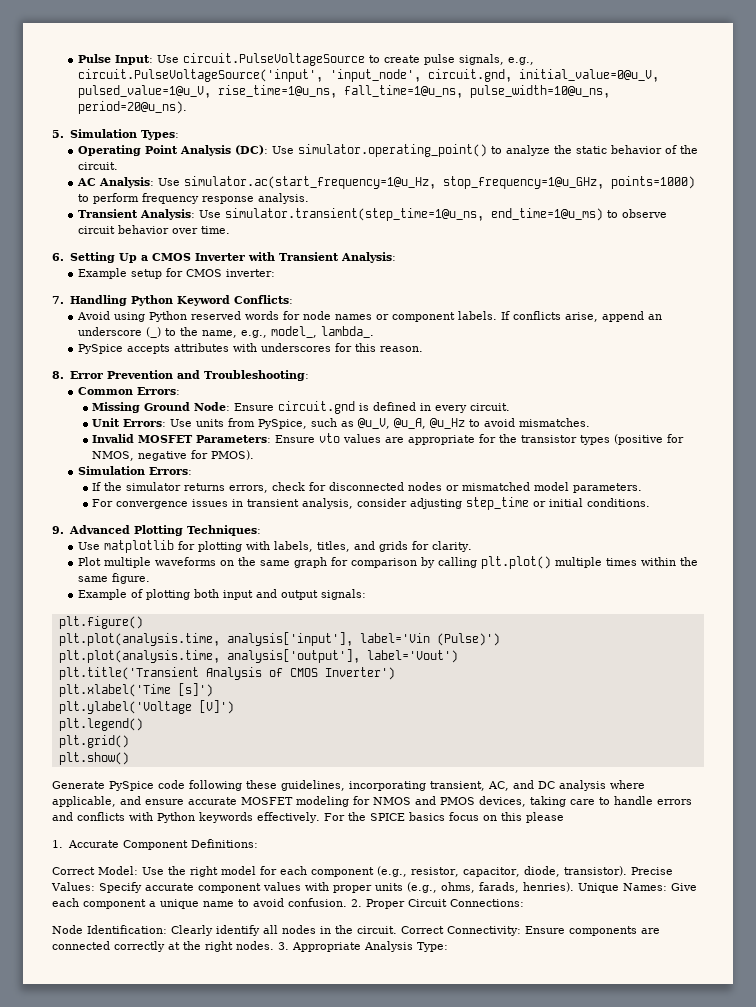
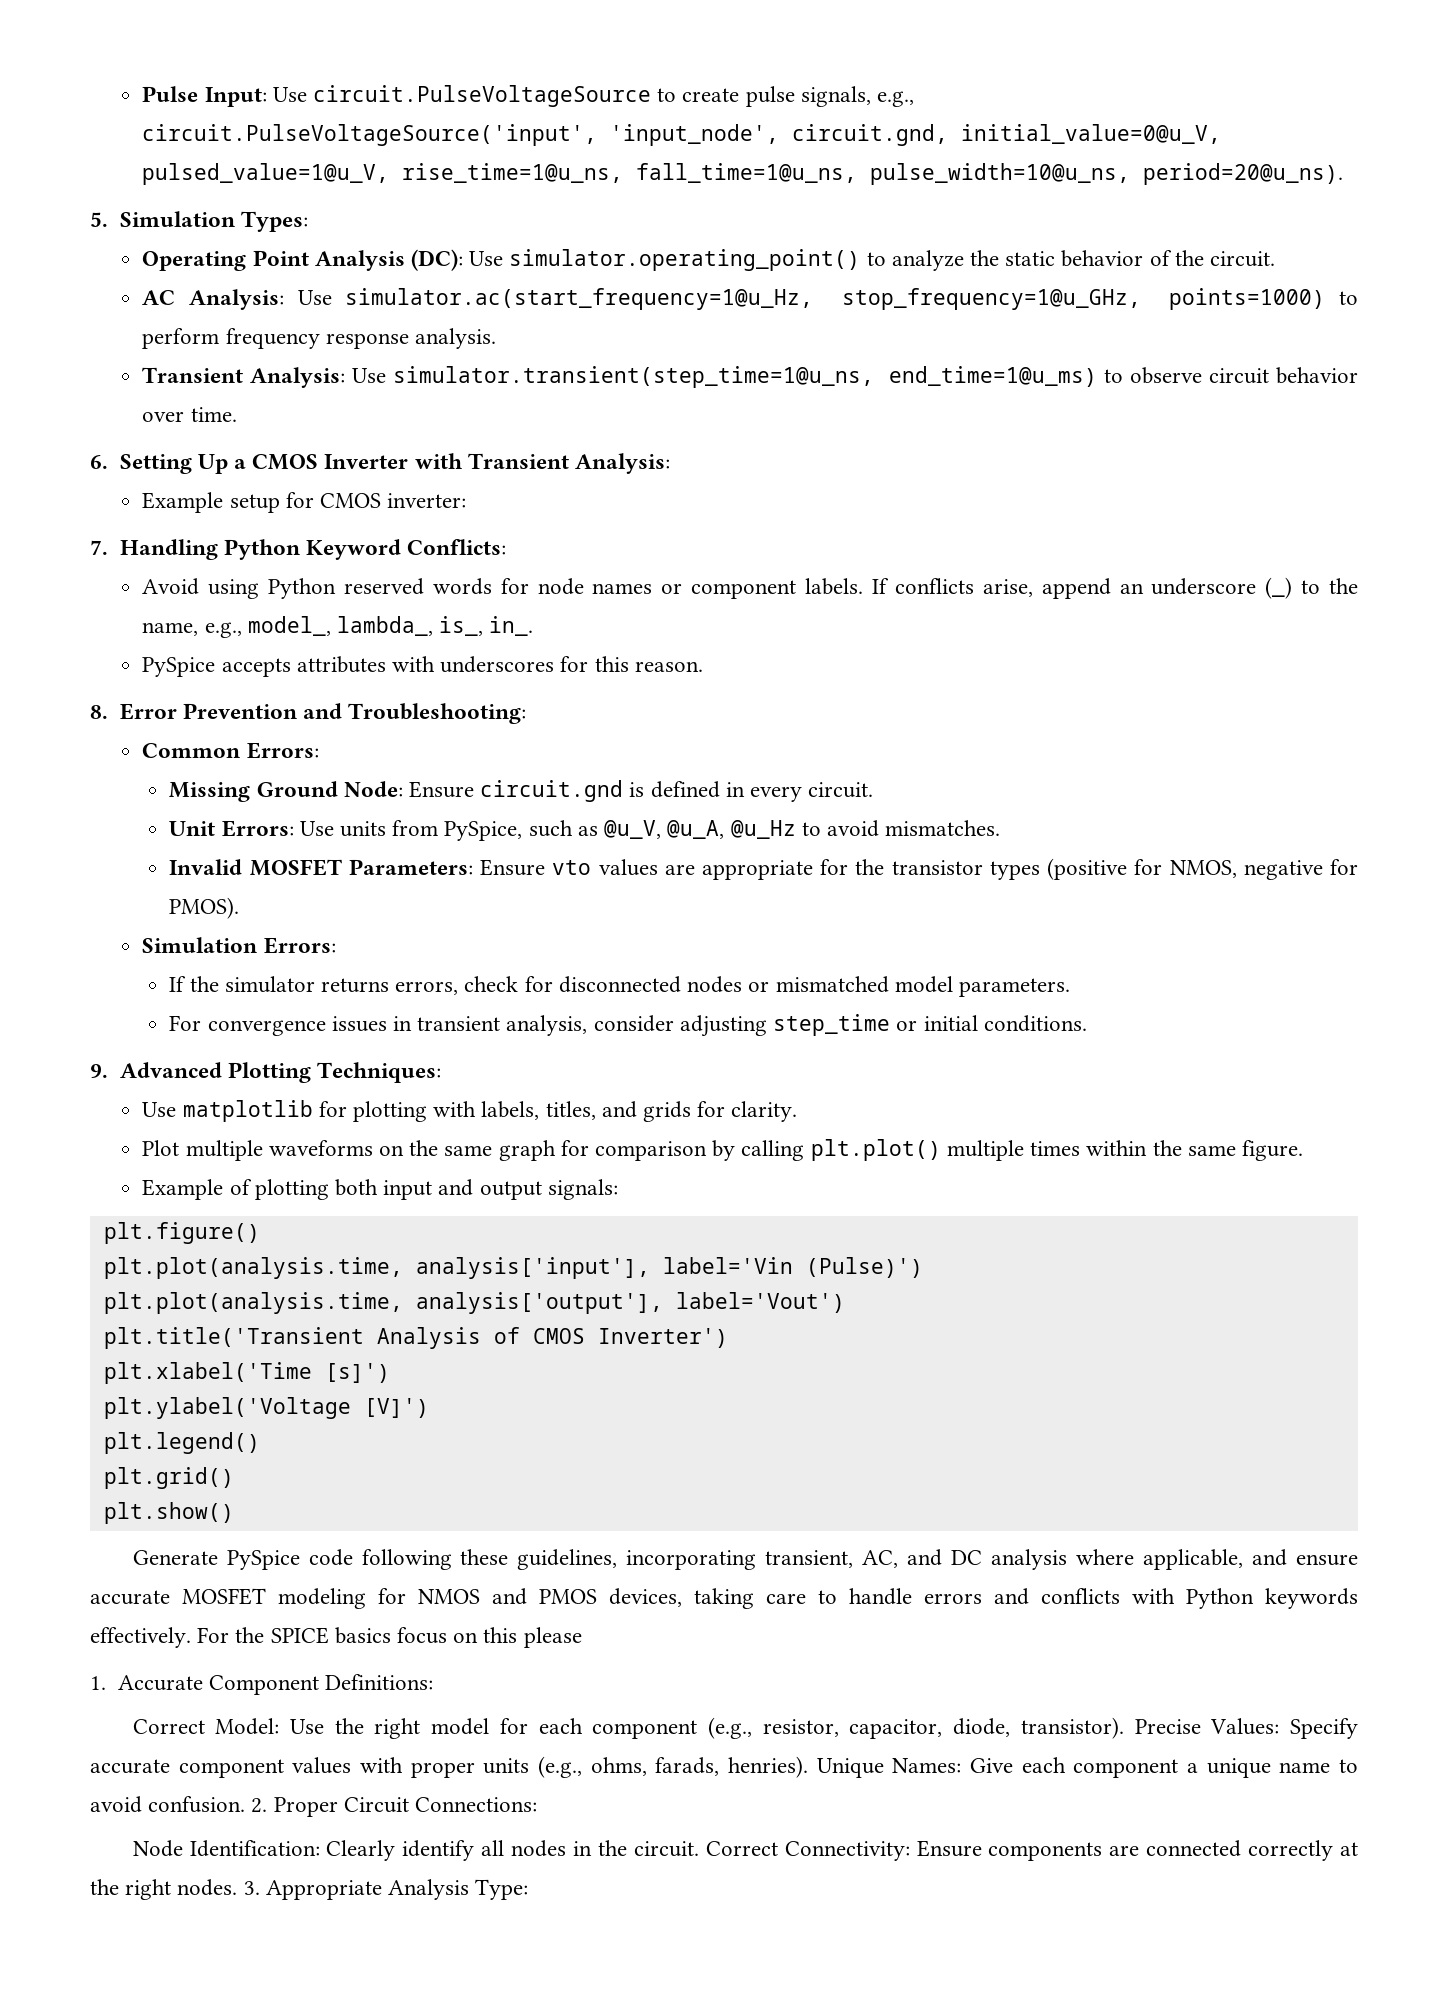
- If conflicts arise, append an underscore (_) to the name, e.g., model_, lambda_.
+ If conflicts arise, append an underscore (_) to the name, e.g., model_, lambda_, is_, in_.

